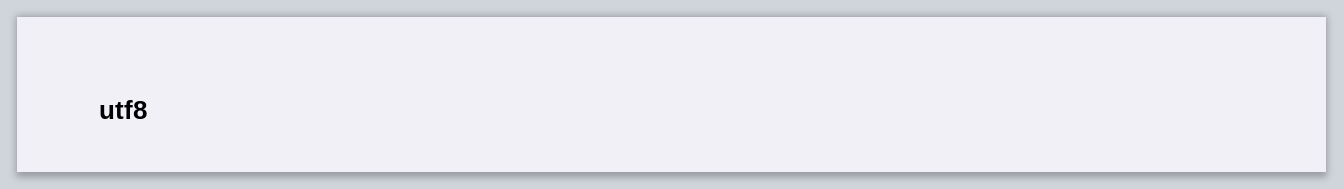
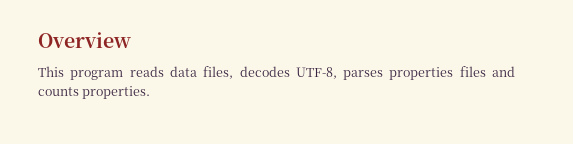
- utf8
+ Overview
+ This program reads data files, decodes UTF-8, parses properties files and counts properties.

